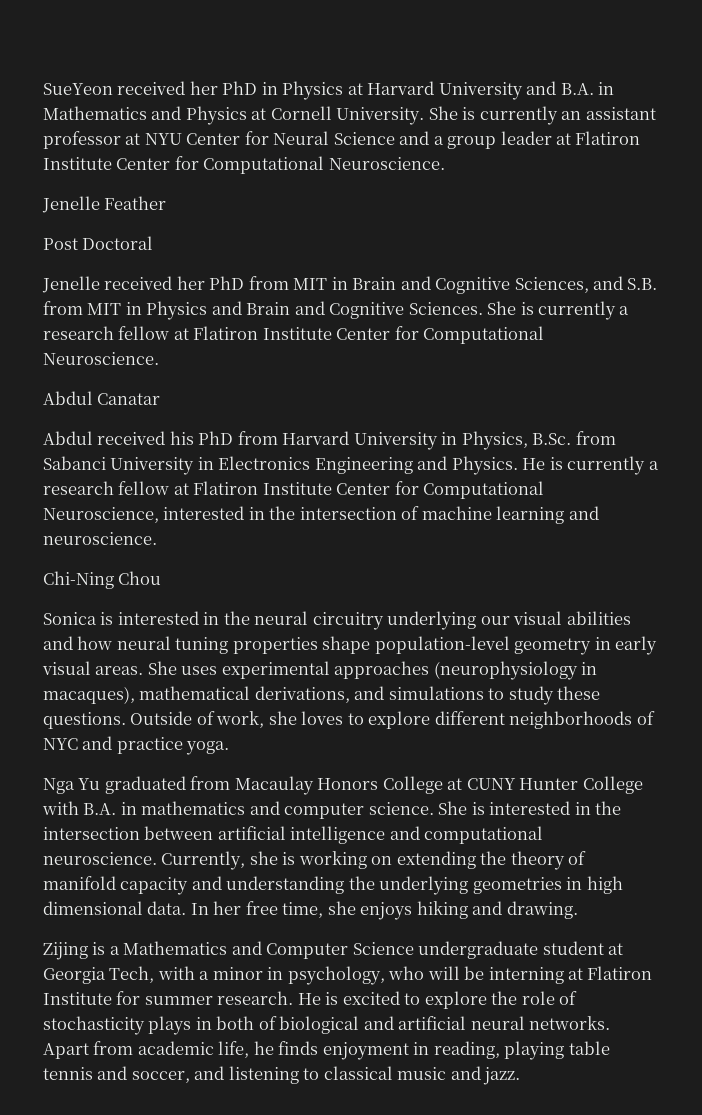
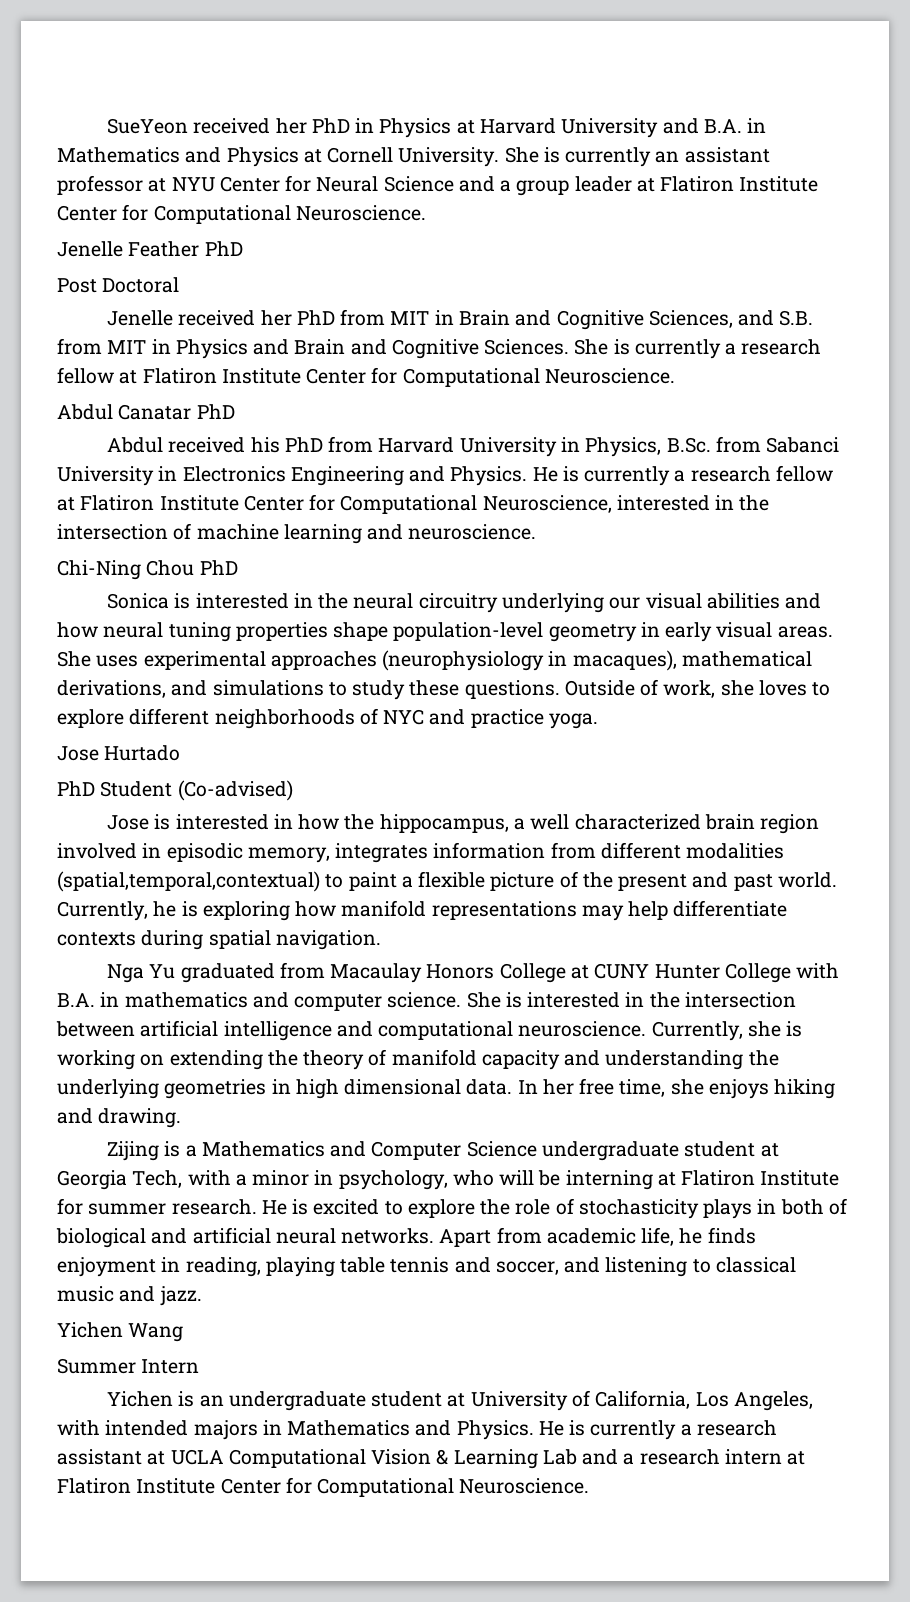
- Jenelle Feather
+ Jenelle Feather PhD
- Abdul Canatar
+ Abdul Canatar PhD
- Chi-Ning Chou
+ Chi-Ning Chou PhD
+ Jose Hurtado
+ PhD Student (Co-advised)
+ Jose is interested in how the hippocampus, a well characterized brain region involved in episodic memory, integrates information from different modalities (spatial,temporal,contextual) to paint a flexible picture of the present and past world. Currently, he is exploring how manifold representations may help differentiate contexts during spatial navigation.
+ Yichen Wang
+ Summer Intern
+ Yichen is an undergraduate student at University of California, Los Angeles, with intended majors in Mathematics and Physics. He is currently a research assistant at UCLA Computational Vision & Learning Lab and a research intern at Flatiron Institute Center for Computational Neuroscience.

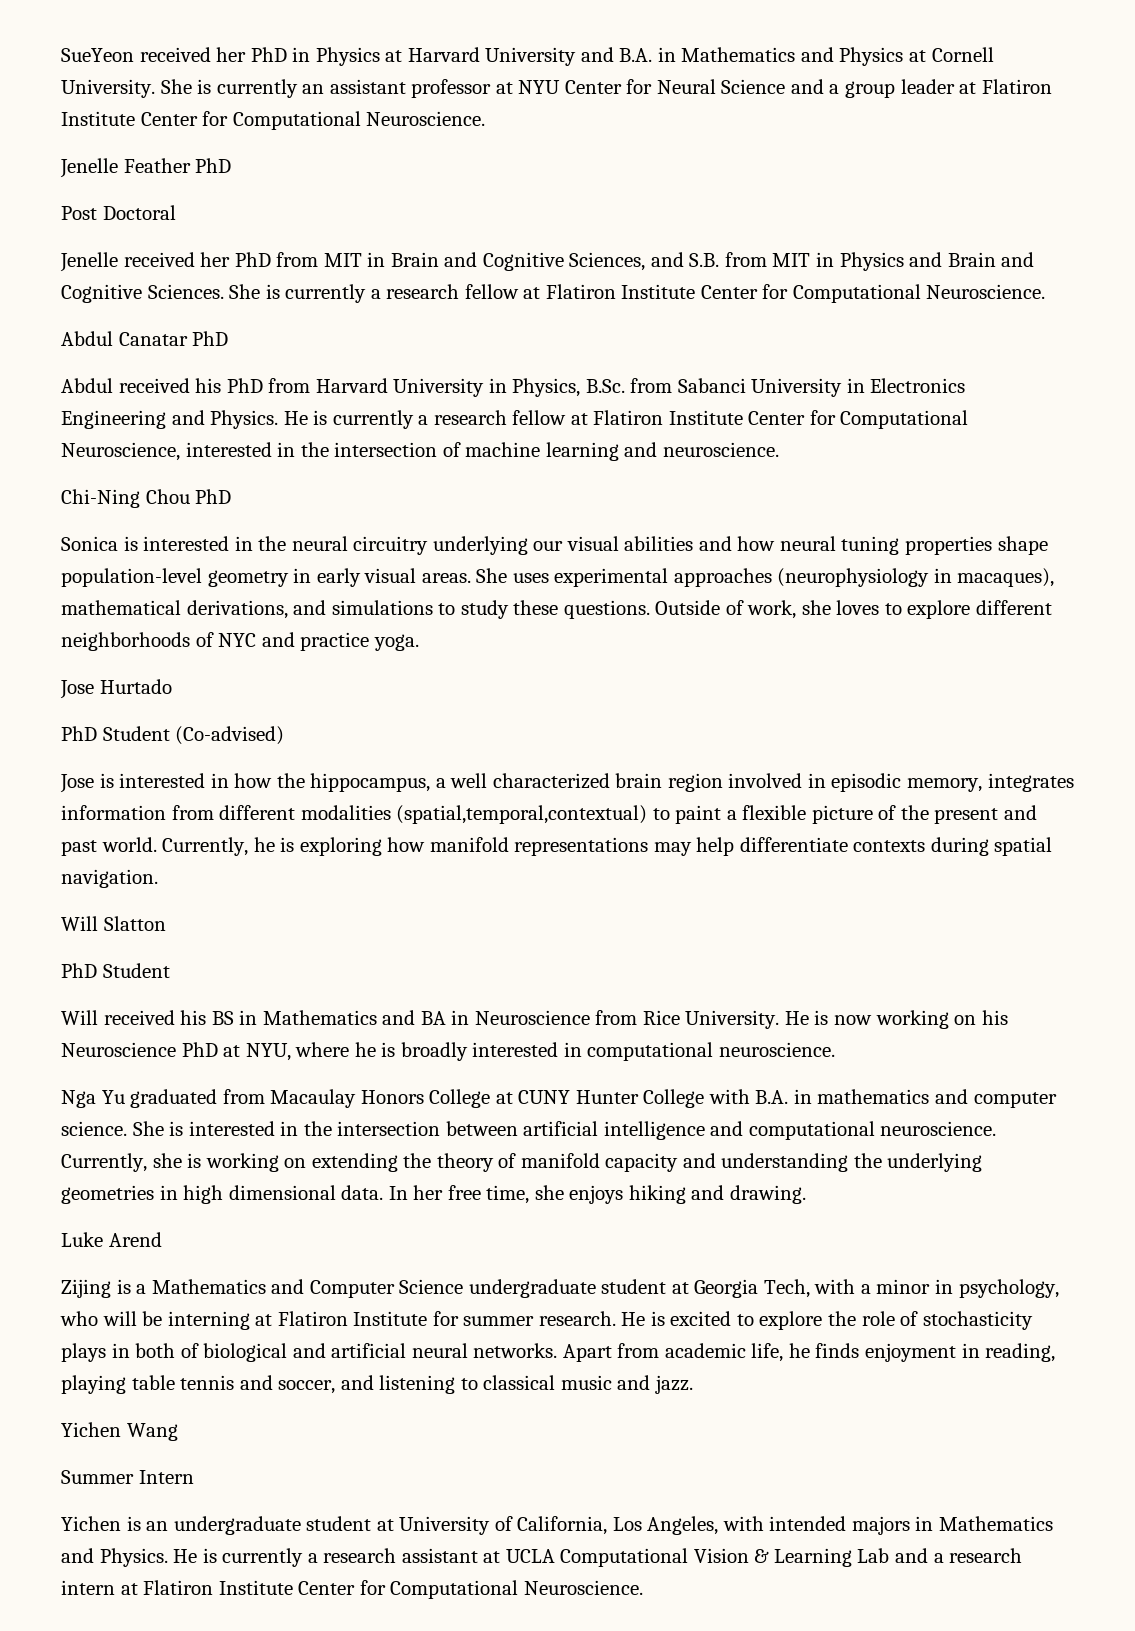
+ Will Slatton
+ PhD Student
+ Will received his BS in Mathematics and BA in Neuroscience from Rice University. He is now working on his Neuroscience PhD at NYU, where he is broadly interested in computational neuroscience.
+ Luke Arend

